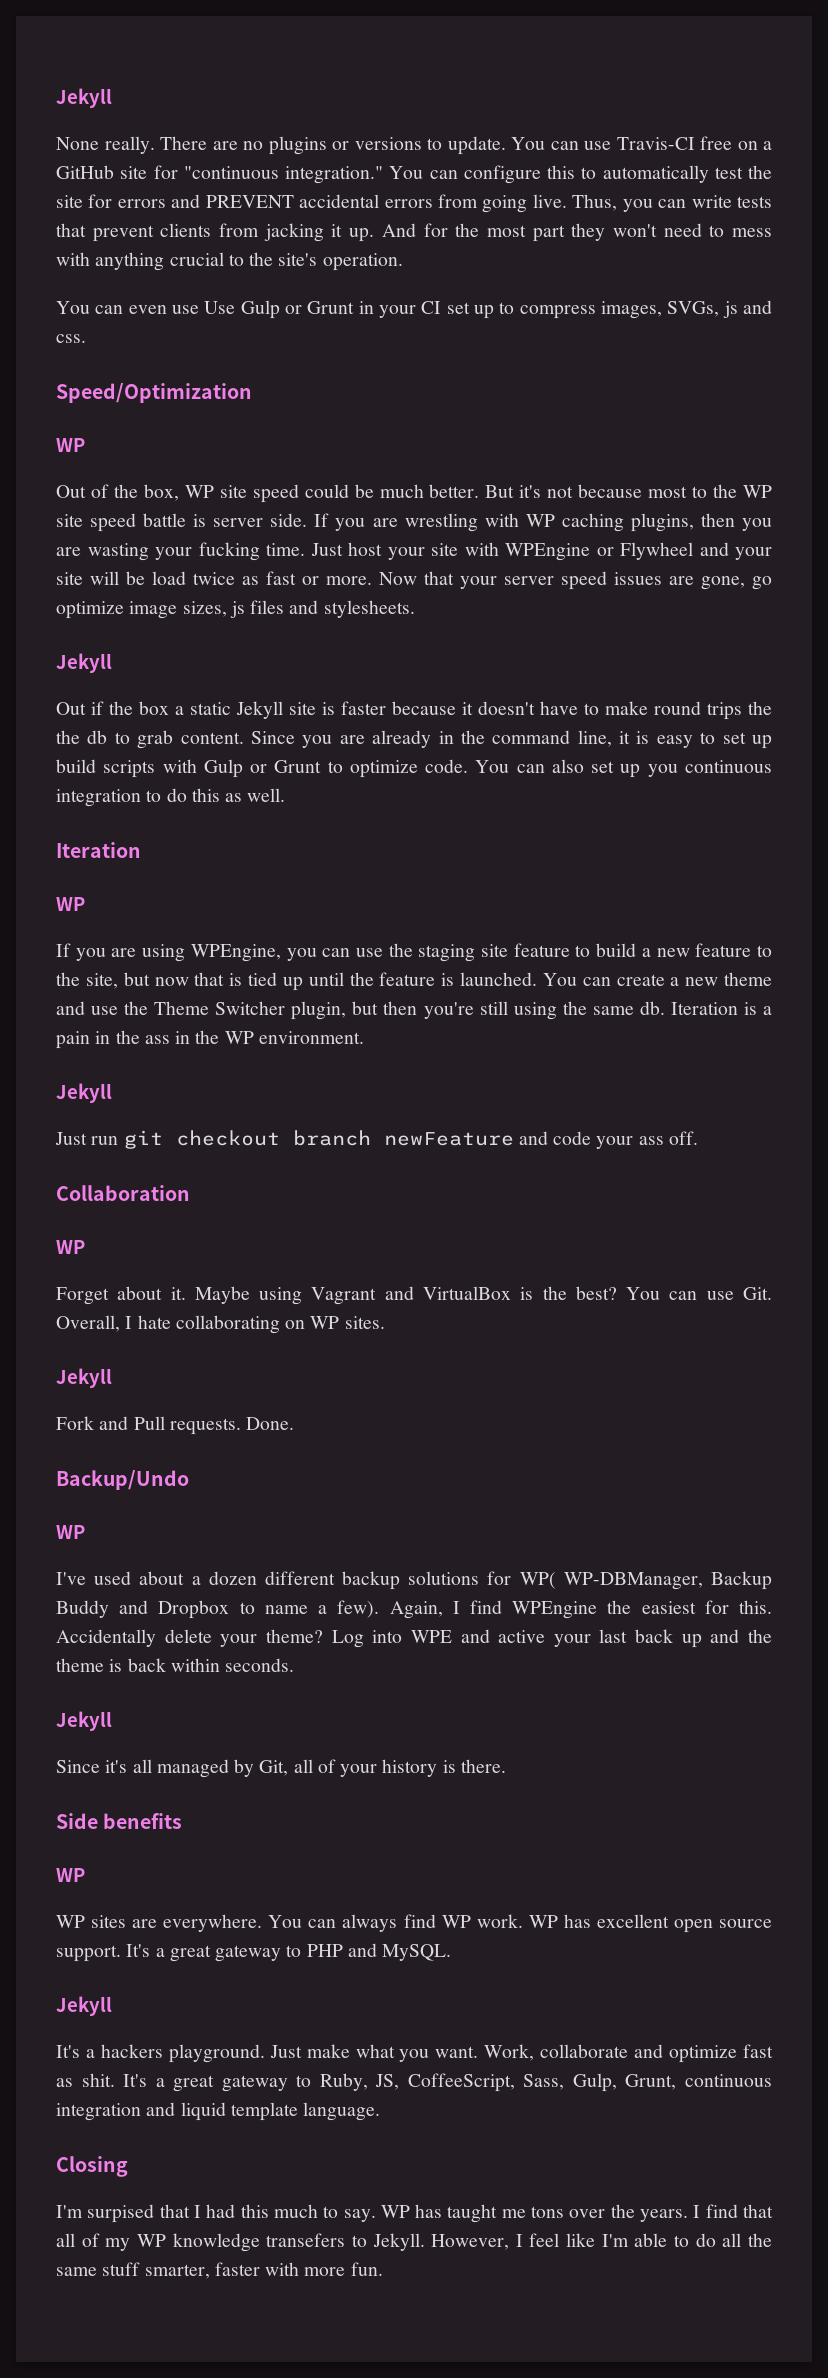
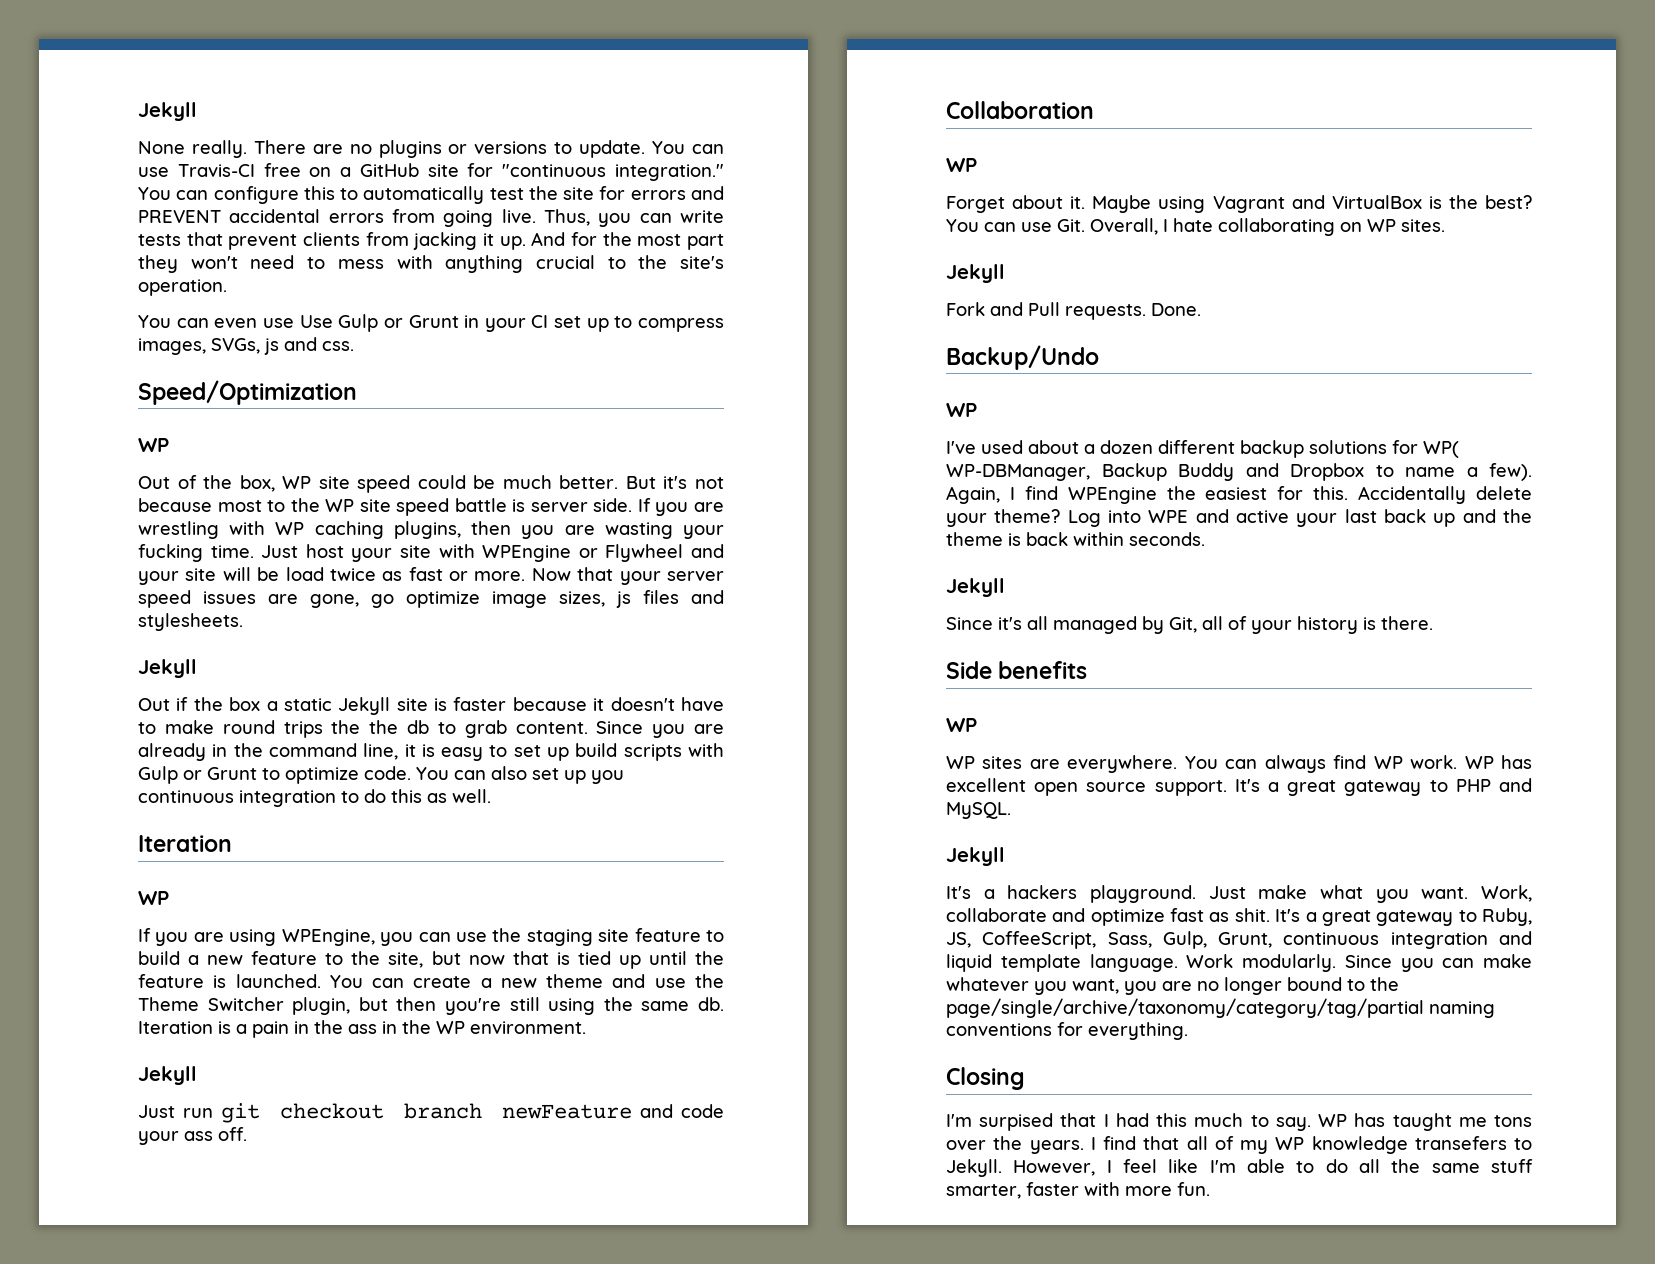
+ Work modularly. Since you can make whatever you want, you are no longer bound to the page/single/archive/taxonomy/category/tag/partial naming conventions for everything.

